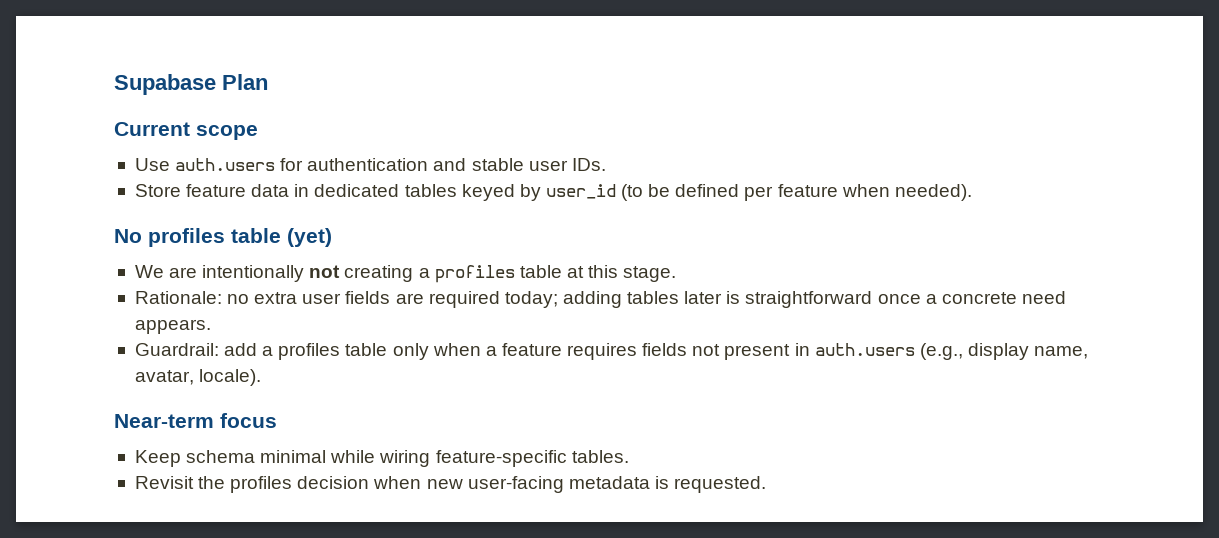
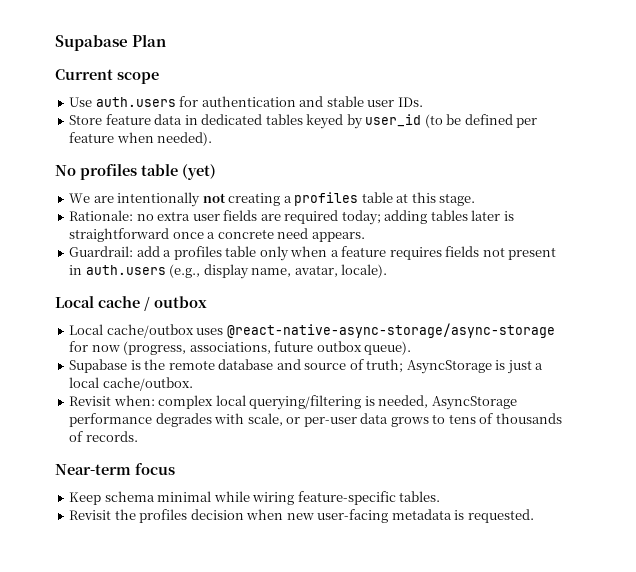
+ Local cache / outbox
+ Local cache/outbox uses @react-native-async-storage/async-storage for now (progress, associations, future outbox queue).
+ Supabase is the remote database and source of truth; AsyncStorage is just a local cache/outbox.
+ Revisit when: complex local querying/filtering is needed, AsyncStorage performance degrades with scale, or per-user data grows to tens of thousands of records.

